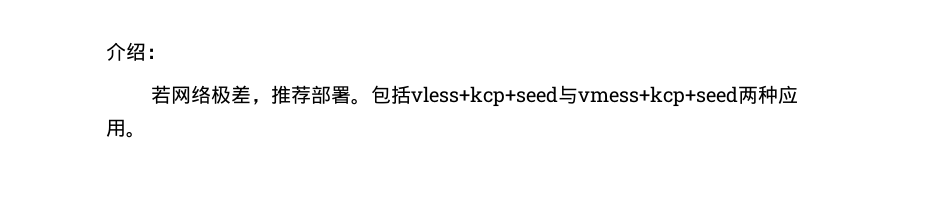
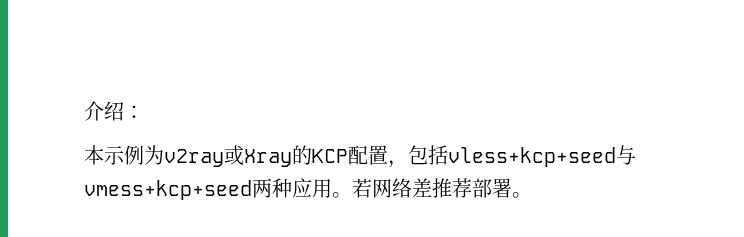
- 若网络极差，推荐部署。包括vless+kcp+seed与vmess+kcp+seed两种应用。
+ 本示例为v2ray或Xray的KCP配置，包括vless+kcp+seed与vmess+kcp+seed两种应用。
+ 若网络差推荐部署。

